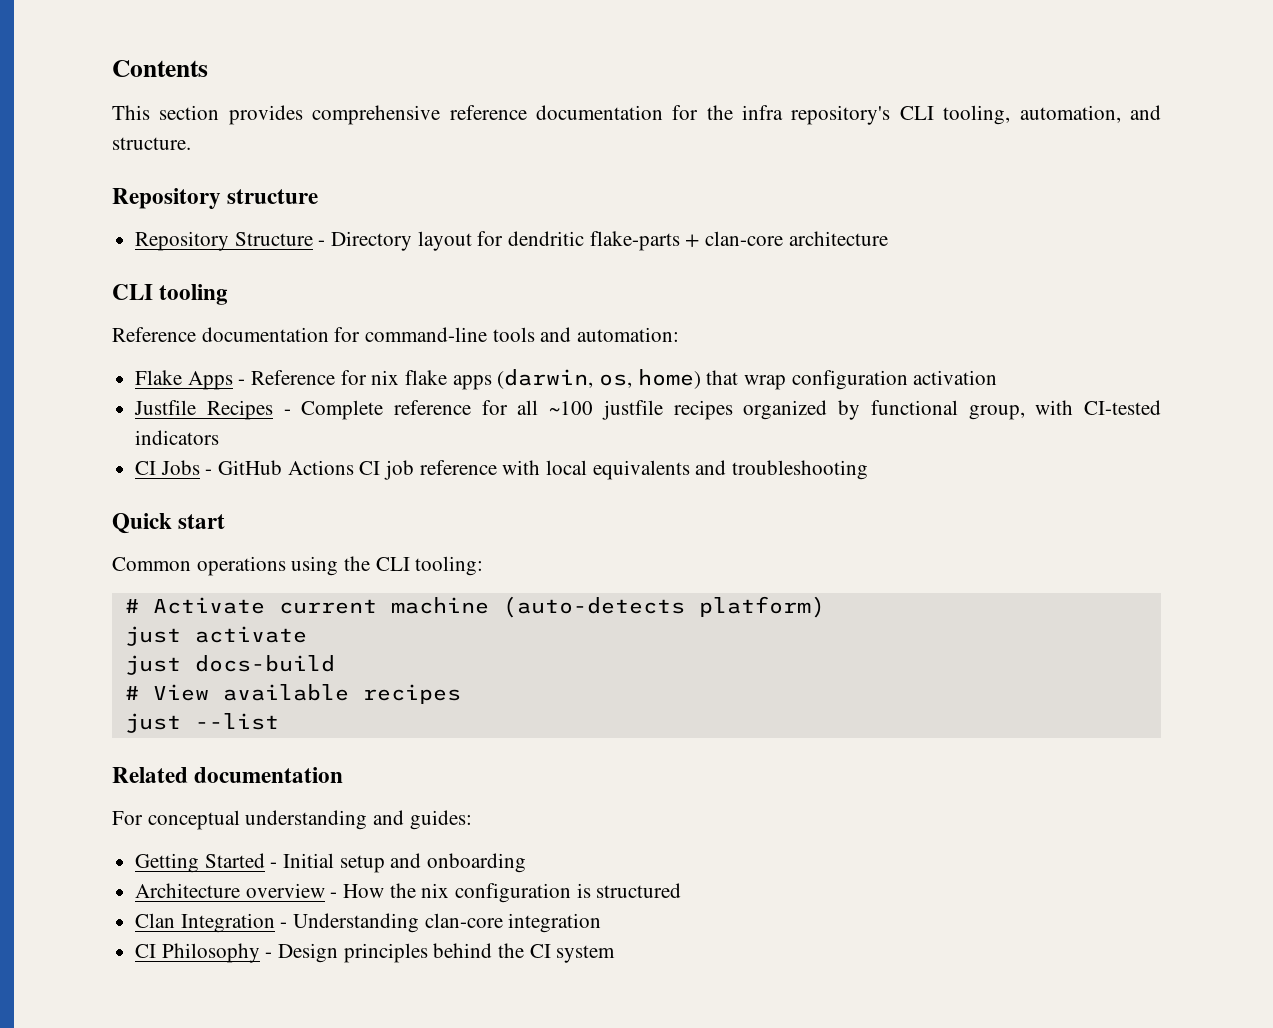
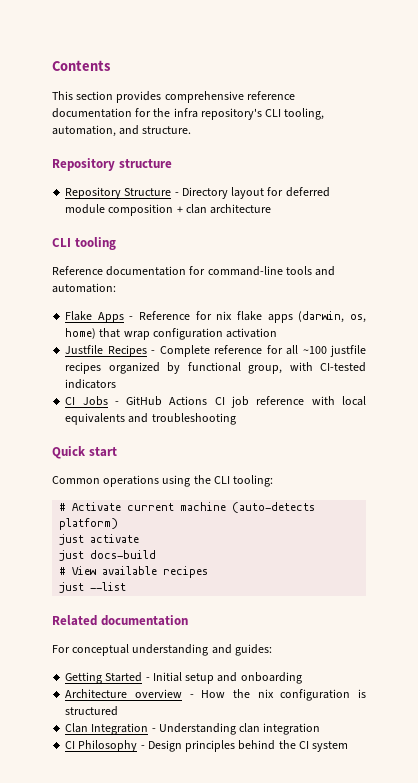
- Repository Structure - Directory layout for dendritic flake-parts + clan-core architecture
+ Repository Structure - Directory layout for deferred module composition + clan architecture
- Clan Integration - Understanding clan-core integration
+ Clan Integration - Understanding clan integration

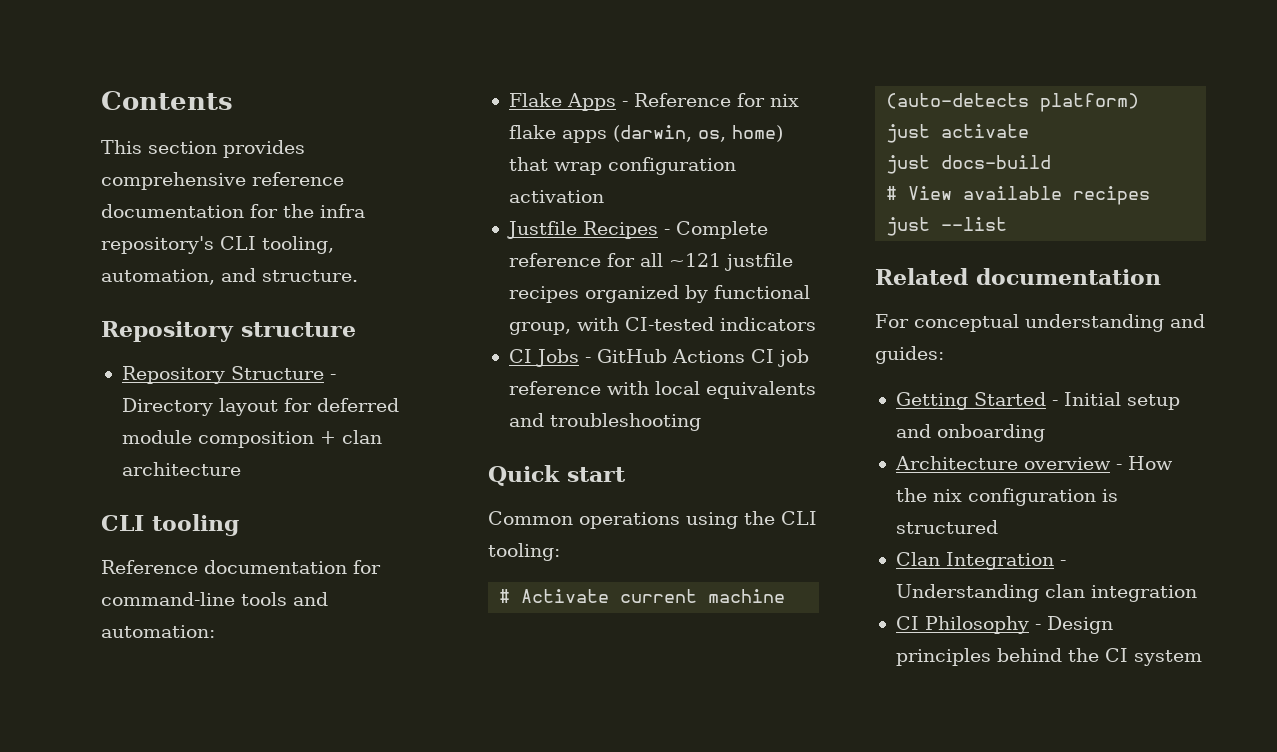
- Justfile Recipes - Complete reference for all ~100 justfile recipes organized by functional group, with CI-tested indicators
+ Justfile Recipes - Complete reference for all ~121 justfile recipes organized by functional group, with CI-tested indicators

